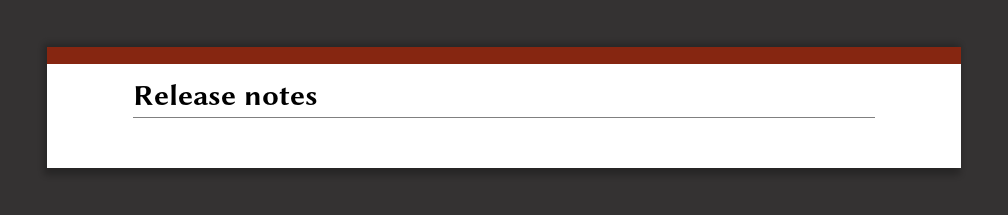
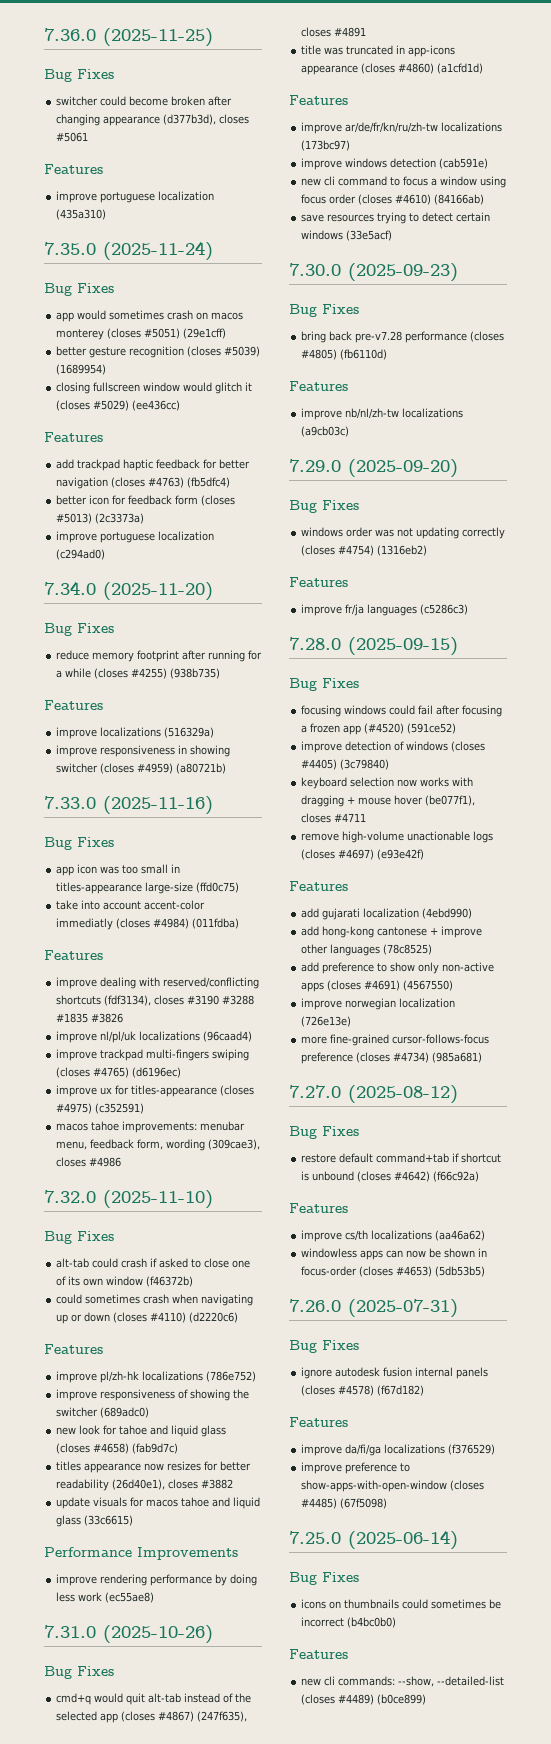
- Release notes
+ 7.36.0 (2025-11-25)
+ Bug Fixes
+ switcher could become broken after changing appearance (d377b3d), closes #5061
+ Features
+ improve portuguese localization (435a310)
+ 7.35.0 (2025-11-24)
+ Bug Fixes
+ app would sometimes crash on macos monterey (closes #5051) (29e1cff)
+ better gesture recognition (closes #5039) (1689954)
+ closing fullscreen window would glitch it (closes #5029) (ee436cc)
+ Features
+ add trackpad haptic feedback for better navigation (closes #4763) (fb5dfc4)
+ better icon for feedback form (closes #5013) (2c3373a)
+ improve portuguese localization (c294ad0)
+ 7.34.0 (2025-11-20)
+ Bug Fixes
+ reduce memory footprint after running for a while (closes #4255) (938b735)
+ Features
+ improve localizations (516329a)
+ improve responsiveness in showing switcher (closes #4959) (a80721b)
+ 7.33.0 (2025-11-16)
+ Bug Fixes
+ app icon was too small in titles-appearance large-size (ffd0c75)
+ take into account accent-color immediatly (closes #4984) (011fdba)
+ Features
+ improve dealing with reserved/conflicting shortcuts (fdf3134), closes #3190 #3288 #1835 #3826
+ improve nl/pl/uk localizations (96caad4)
+ improve trackpad multi-fingers swiping (closes #4765) (d6196ec)
+ improve ux for titles-appearance (closes #4975) (c352591)
+ macos tahoe improvements: menubar menu, feedback form, wording (309cae3), closes #4986
+ 7.32.0 (2025-11-10)
+ Bug Fixes
+ alt-tab could crash if asked to close one of its own window (f46372b)
+ could sometimes crash when navigating up or down (closes #4110) (d2220c6)
+ Features
+ improve pl/zh-hk localizations (786e752)
+ improve responsiveness of showing the switcher (689adc0)
+ new look for tahoe and liquid glass (closes #4658) (fab9d7c)
+ titles appearance now resizes for better readability (26d40e1), closes #3882
+ update visuals for macos tahoe and liquid glass (33c6615)
+ Performance Improvements
+ improve rendering performance by doing less work (ec55ae8)
+ 7.31.0 (2025-10-26)
+ Bug Fixes
+ cmd+q would quit alt-tab instead of the selected app (closes #4867) (247f635), closes #4891
+ title was truncated in app-icons appearance (closes #4860) (a1cfd1d)
+ Features
+ improve ar/de/fr/kn/ru/zh-tw localizations (173bc97)
+ improve windows detection (cab591e)
+ new cli command to focus a window using focus order (closes #4610) (84166ab)
+ save resources trying to detect certain windows (33e5acf)
+ 7.30.0 (2025-09-23)
+ Bug Fixes
+ bring back pre-v7.28 performance (closes #4805) (fb6110d)
+ Features
+ improve nb/nl/zh-tw localizations (a9cb03c)
+ 7.29.0 (2025-09-20)
+ Bug Fixes
+ windows order was not updating correctly (closes #4754) (1316eb2)
+ Features
+ improve fr/ja languages (c5286c3)
+ 7.28.0 (2025-09-15)
+ Bug Fixes
+ focusing windows could fail after focusing a frozen app (#4520) (591ce52)
+ improve detection of windows (closes #4405) (3c79840)
+ keyboard selection now works with dragging + mouse hover (be077f1), closes #4711
+ remove high-volume unactionable logs (closes #4697) (e93e42f)
+ Features
+ add gujarati localization (4ebd990)
+ add hong-kong cantonese + improve other languages (78c8525)
+ add preference to show only non-active apps (closes #4691) (4567550)
+ improve norwegian localization (726e13e)
+ more fine-grained cursor-follows-focus preference (closes #4734) (985a681)
+ 7.27.0 (2025-08-12)
+ Bug Fixes
+ restore default command+tab if shortcut is unbound (closes #4642) (f66c92a)
+ Features
+ improve cs/th localizations (aa46a62)
+ windowless apps can now be shown in focus-order (closes #4653) (5db53b5)
+ 7.26.0 (2025-07-31)
+ Bug Fixes
+ ignore autodesk fusion internal panels (closes #4578) (f67d182)
+ Features
+ improve da/fi/ga localizations (f376529)
+ improve preference to show-apps-with-open-window (closes #4485) (67f5098)
+ 7.25.0 (2025-06-14)
+ Bug Fixes
+ icons on thumbnails could sometimes be incorrect (b4bc0b0)
+ Features
+ new cli commands: --show, --detailed-list (closes #4489) (b0ce899)

